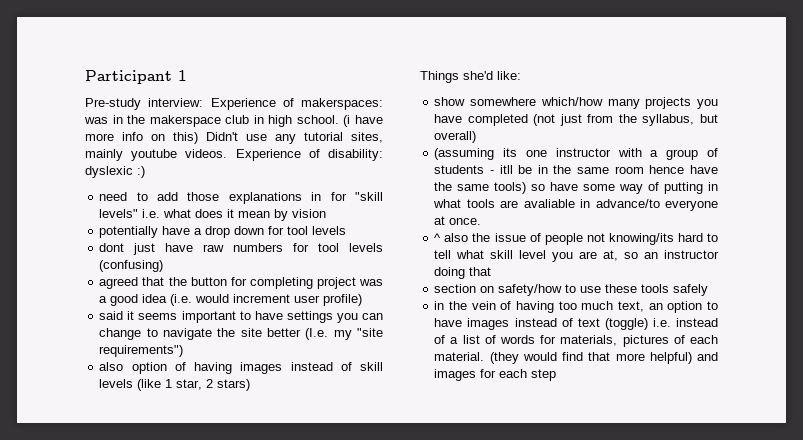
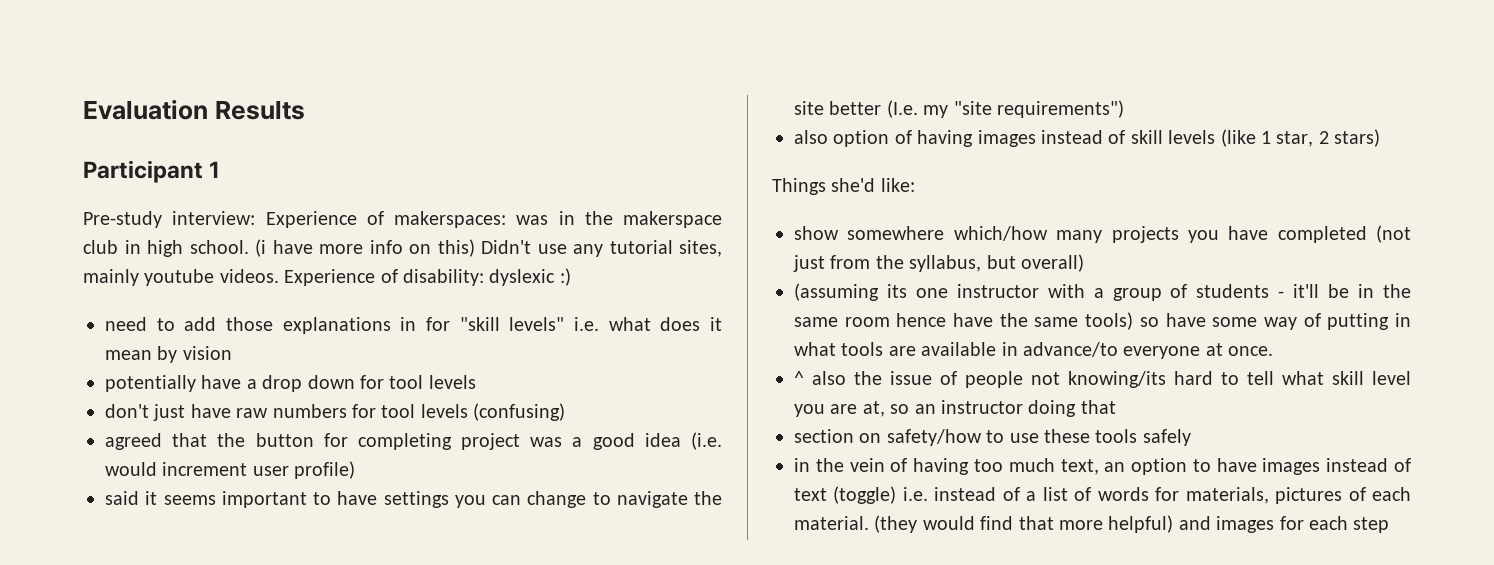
+ Evaluation Results
- dont just have raw numbers for tool levels (confusing)
+ don't just have raw numbers for tool levels (confusing)
- (assuming its one instructor with a group of students - itll be in the same room hence have the same tools) so have some way of putting in what tools are avaliable in advance/to everyone at once.
+ (assuming its one instructor with a group of students - it'll be in the same room hence have the same tools) so have some way of putting in what tools are available in advance/to everyone at once.

